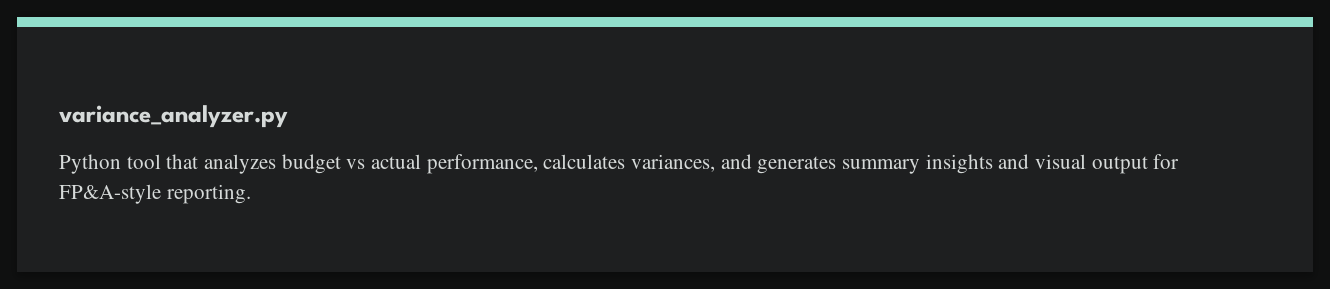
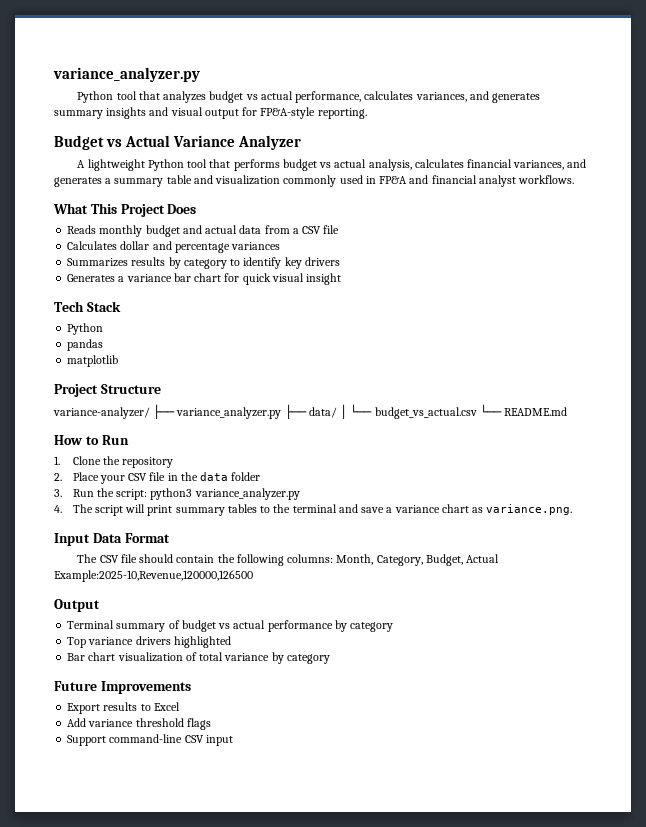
+ Budget vs Actual Variance Analyzer
+ A lightweight Python tool that performs budget vs actual analysis, calculates financial variances, and generates a summary table and visualization commonly used in FP&A and financial analyst workflows.
+ What This Project Does
+ Reads monthly budget and actual data from a CSV file
+ Calculates dollar and percentage variances
+ Summarizes results by category to identify key drivers
+ Generates a variance bar chart for quick visual insight
+ Tech Stack
+ Python
+ pandas
+ matplotlib
+ Project Structure
+ variance-analyzer/ ├── variance_analyzer.py ├── data/ │ └── budget_vs_actual.csv └── README.md
+ How to Run
+ 1. Clone the repository
+ 2. Place your CSV file in the data folder
+ 3. Run the script: python3 variance_analyzer.py
+ 4. The script will print summary tables to the terminal and save a variance chart as variance.png.
+ Input Data Format
+ The CSV file should contain the following columns: Month, Category, Budget, Actual Example:2025-10,Revenue,120000,126500
+ Output
+ Terminal summary of budget vs actual performance by category
+ Top variance drivers highlighted
+ Bar chart visualization of total variance by category
+ Future Improvements
+ Export results to Excel
+ Add variance threshold flags
+ Support command-line CSV input

